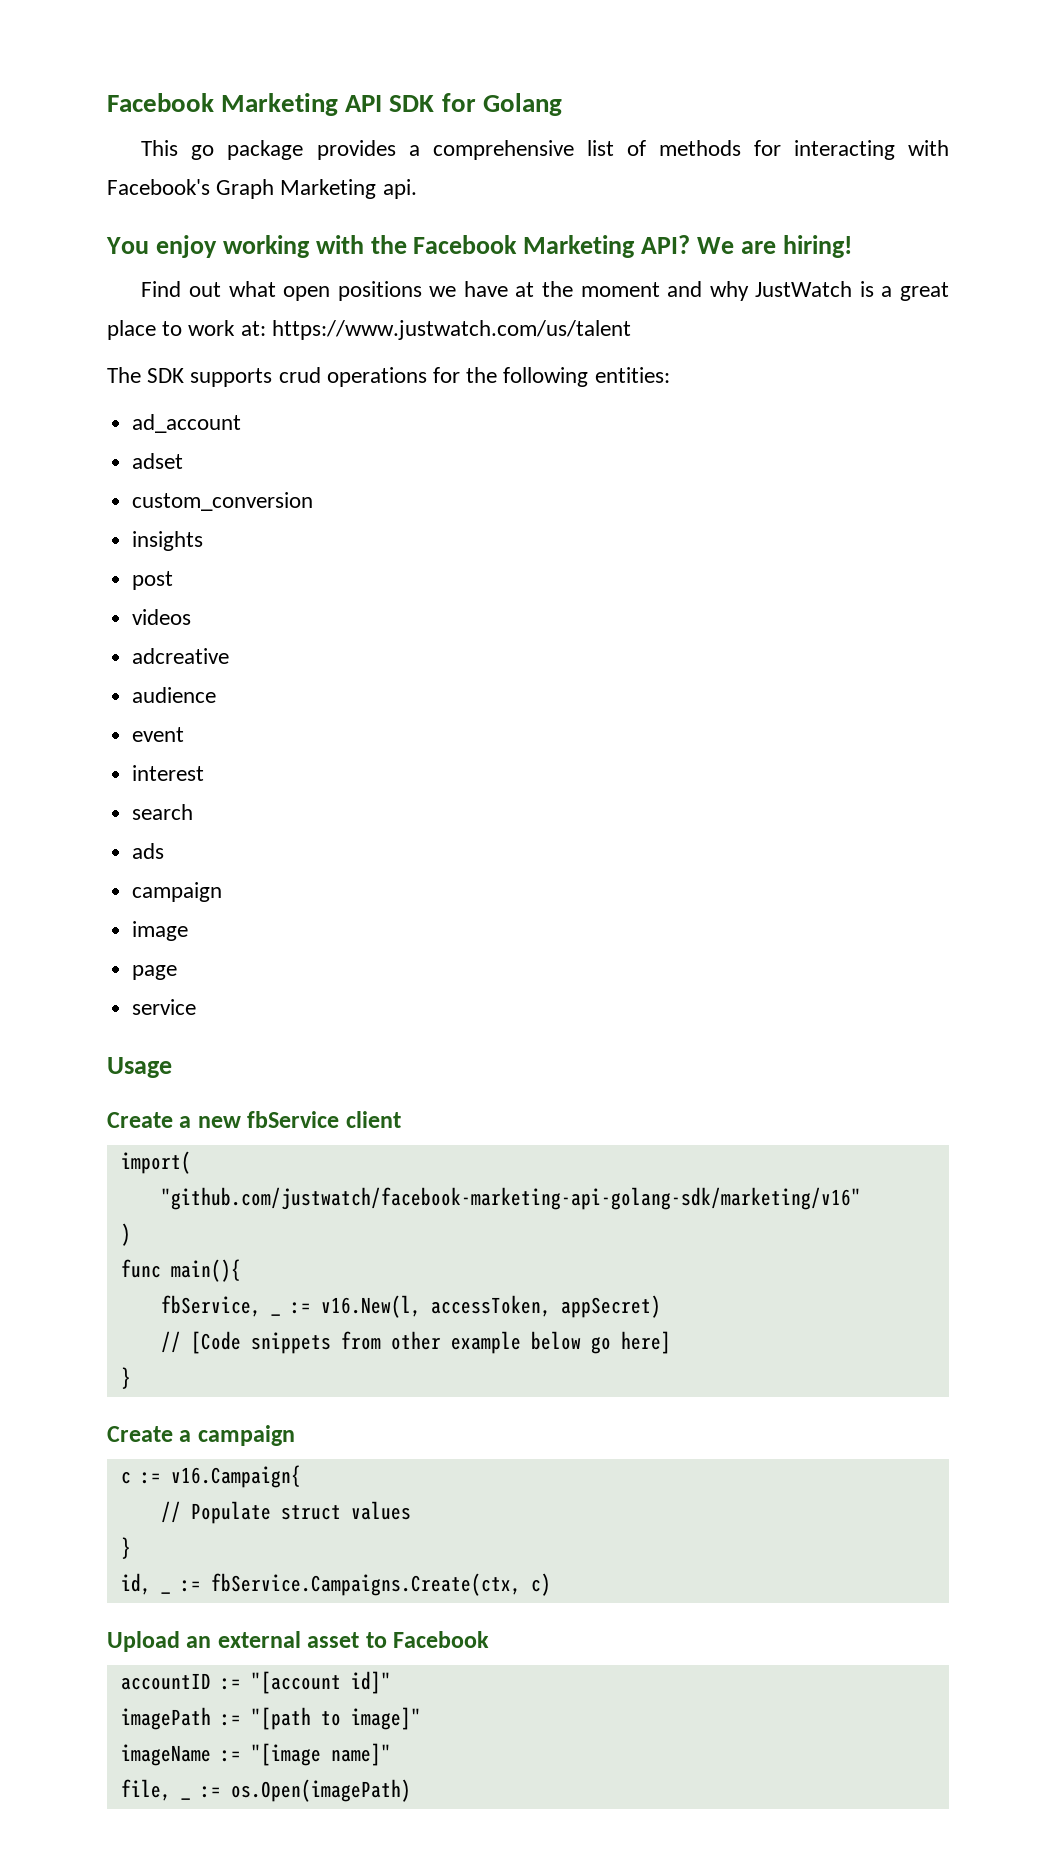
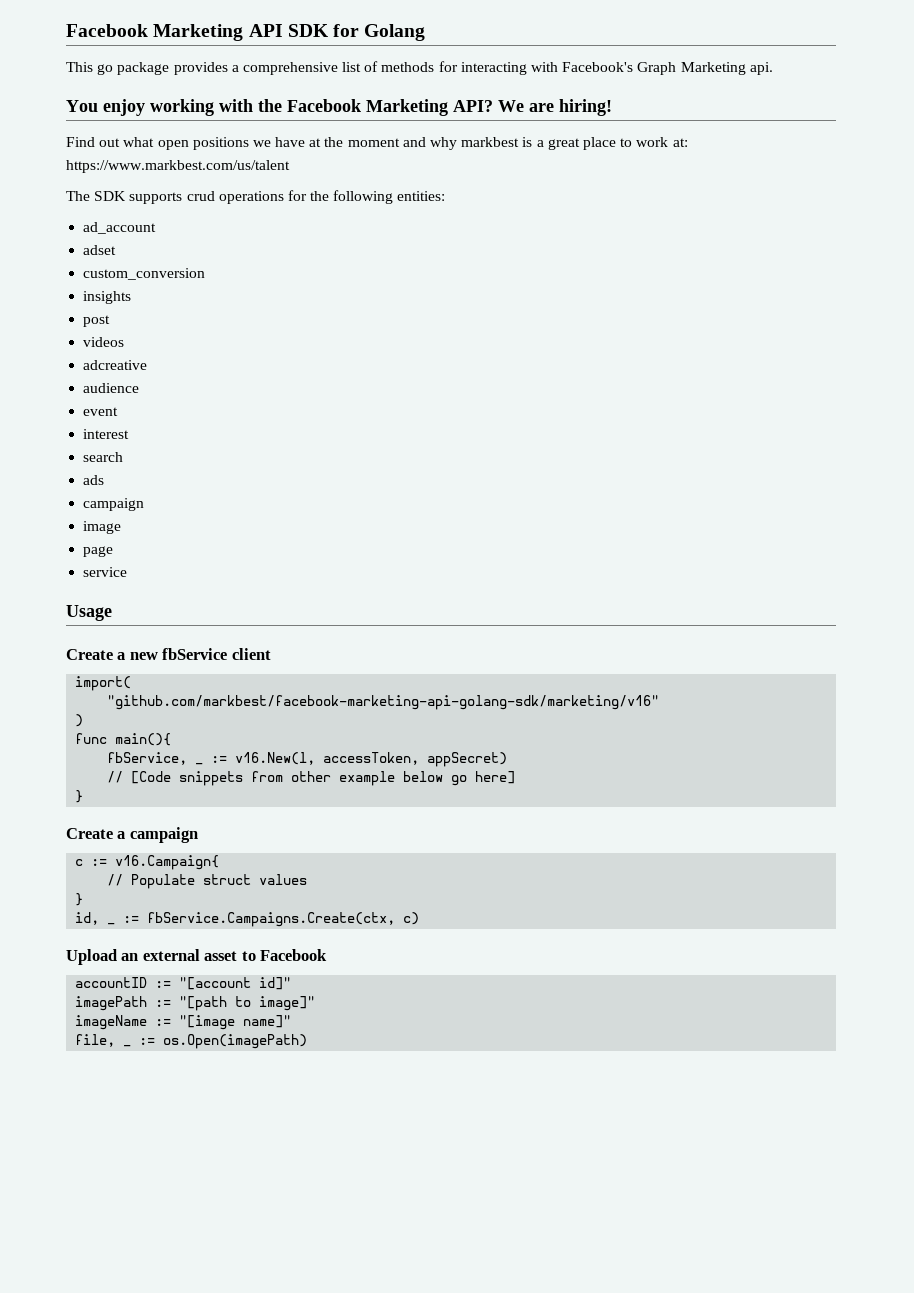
- Find out what open positions we have at the moment and why JustWatch is a great place to work at: https://www.justwatch.com/us/talent
+ Find out what open positions we have at the moment and why markbest is a great place to work at: https://www.markbest.com/us/talent
- "github.com/justwatch/facebook-marketing-api-golang-sdk/marketing/v16"
+ "github.com/markbest/facebook-marketing-api-golang-sdk/marketing/v16"

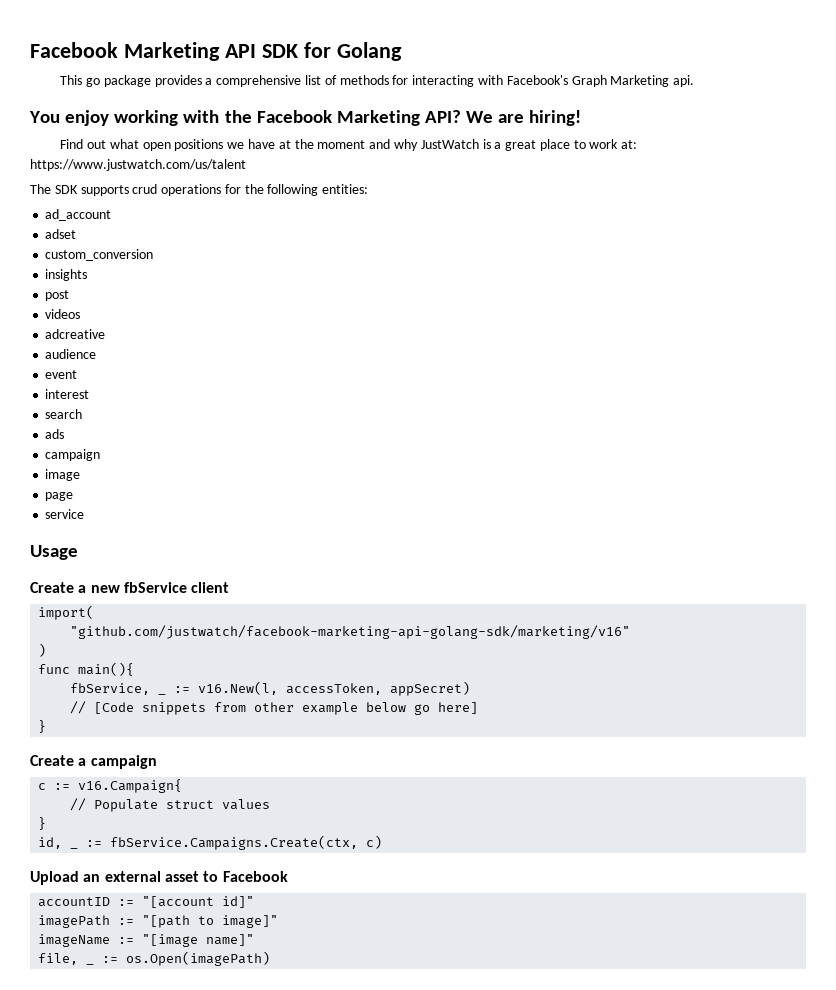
- Find out what open positions we have at the moment and why markbest is a great place to work at: https://www.markbest.com/us/talent
+ Find out what open positions we have at the moment and why JustWatch is a great place to work at: https://www.justwatch.com/us/talent
- "github.com/markbest/facebook-marketing-api-golang-sdk/marketing/v16"
+ "github.com/justwatch/facebook-marketing-api-golang-sdk/marketing/v16"

